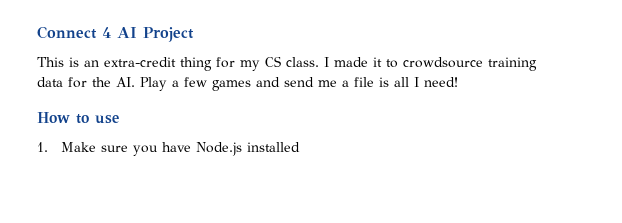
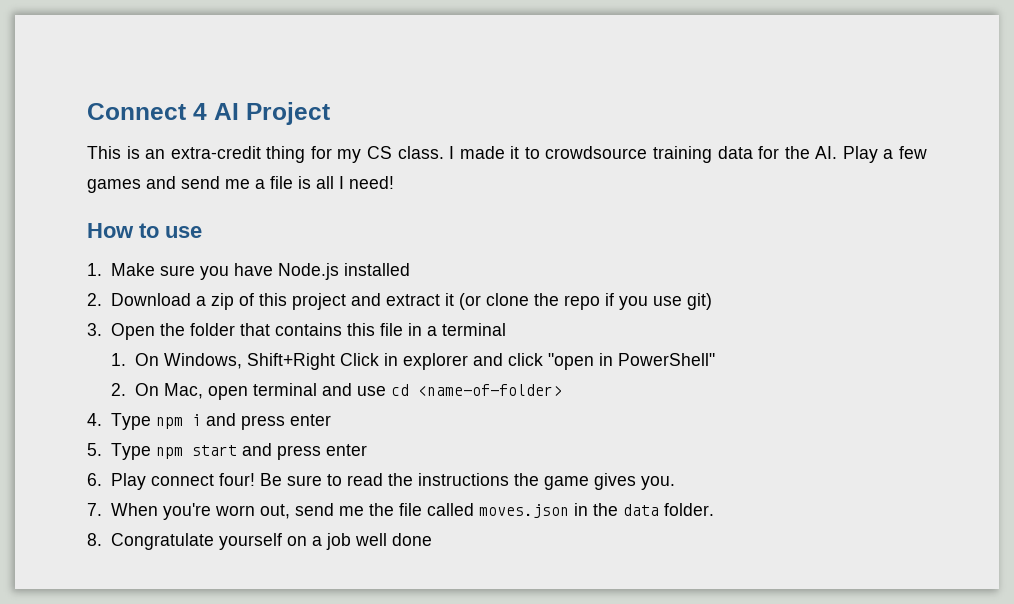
+ 2. Download a zip of this project and extract it (or clone the repo if you use git)
+ 3. Open the folder that contains this file in a terminal
+ 1. On Windows, Shift+Right Click in explorer and click "open in PowerShell"
+ 2. On Mac, open terminal and use cd <name-of-folder>
+ 4. Type npm i and press enter
+ 5. Type npm start and press enter
+ 6. Play connect four! Be sure to read the instructions the game gives you.
+ 7. When you're worn out, send me the file called moves.json in the data folder.
+ 8. Congratulate yourself on a job well done

